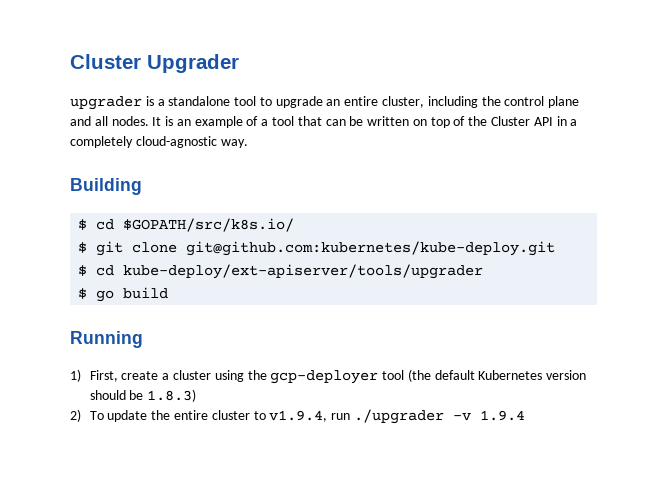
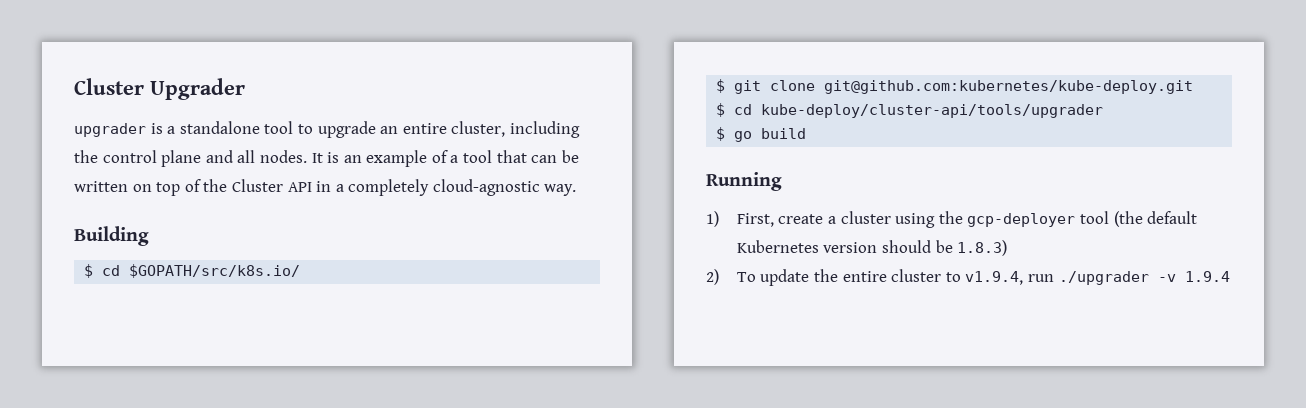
- $ cd kube-deploy/ext-apiserver/tools/upgrader
+ $ cd kube-deploy/cluster-api/tools/upgrader

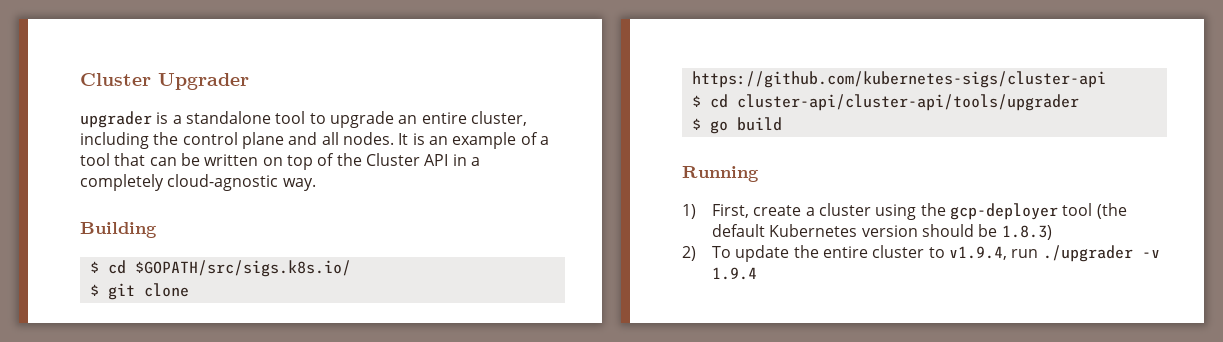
- $ cd $GOPATH/src/k8s.io/
+ $ cd $GOPATH/src/sigs.k8s.io/
- $ git clone git@github.com:kubernetes/kube-deploy.git
- $ cd kube-deploy/cluster-api/tools/upgrader
+ $ git clone https://github.com/kubernetes-sigs/cluster-api
+ $ cd cluster-api/cluster-api/tools/upgrader

